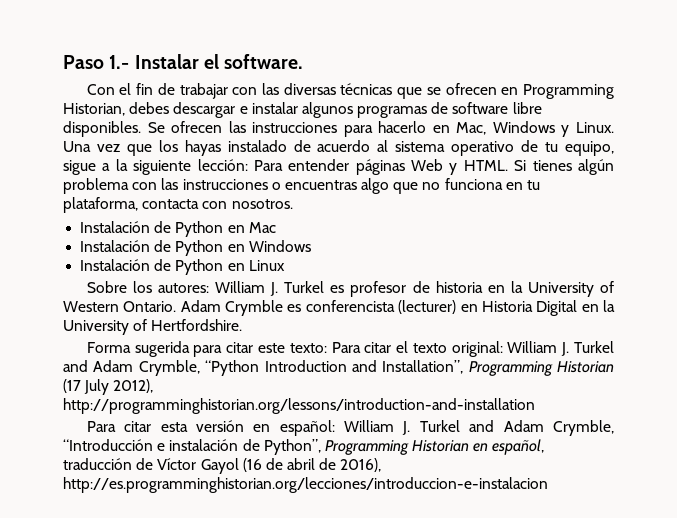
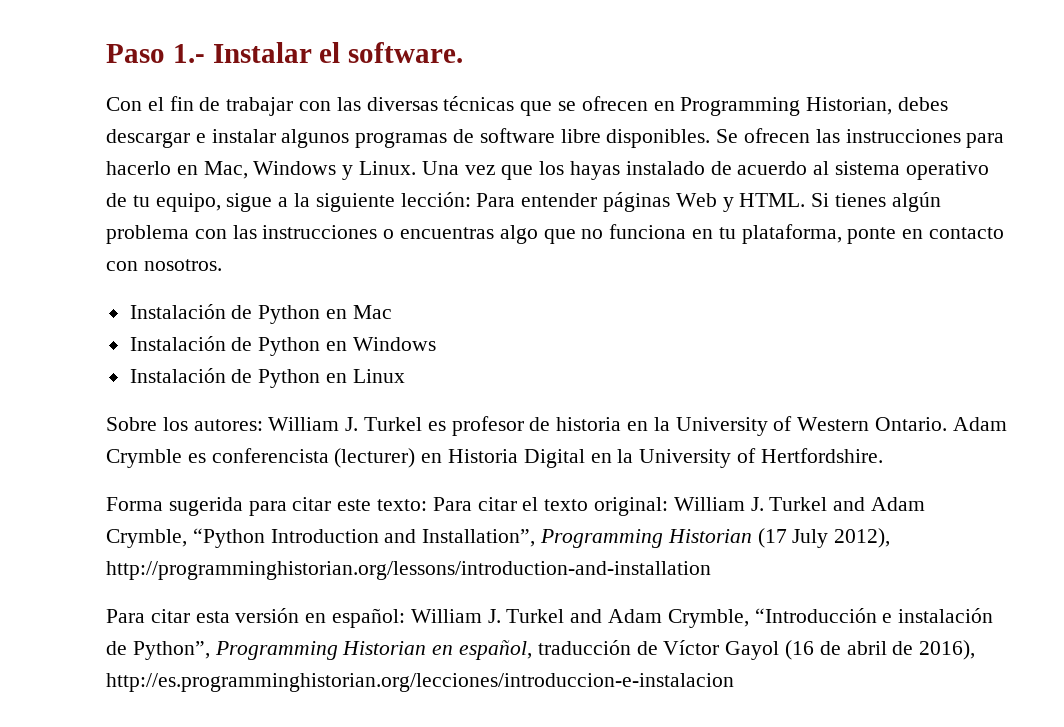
- Si tienes algún problema con las instrucciones o encuentras algo que no funciona en tu plataforma, contacta con nosotros.
+ Si tienes algún problema con las instrucciones o encuentras algo que no funciona en tu plataforma, ponte en contacto con nosotros.

